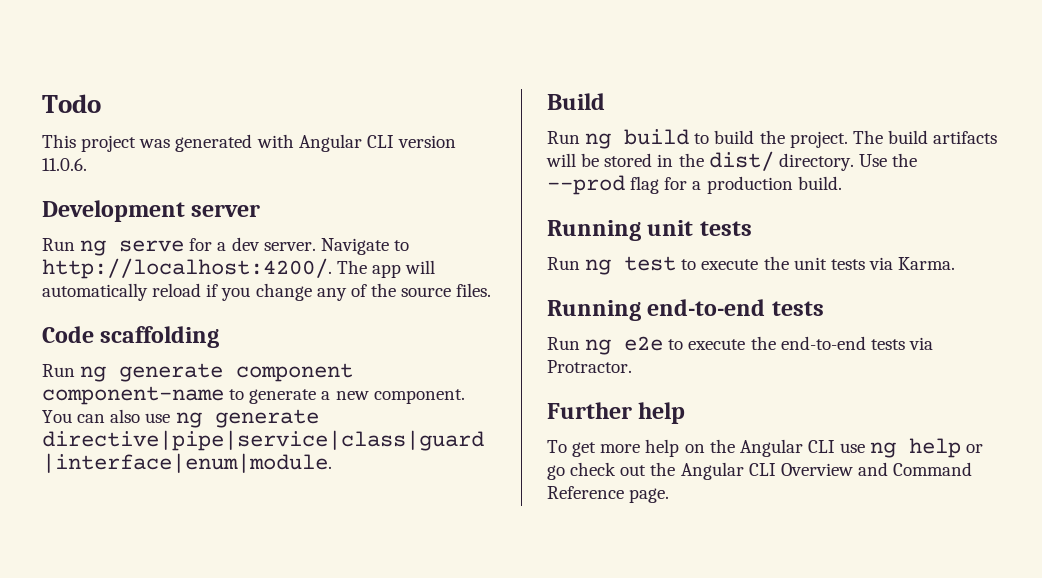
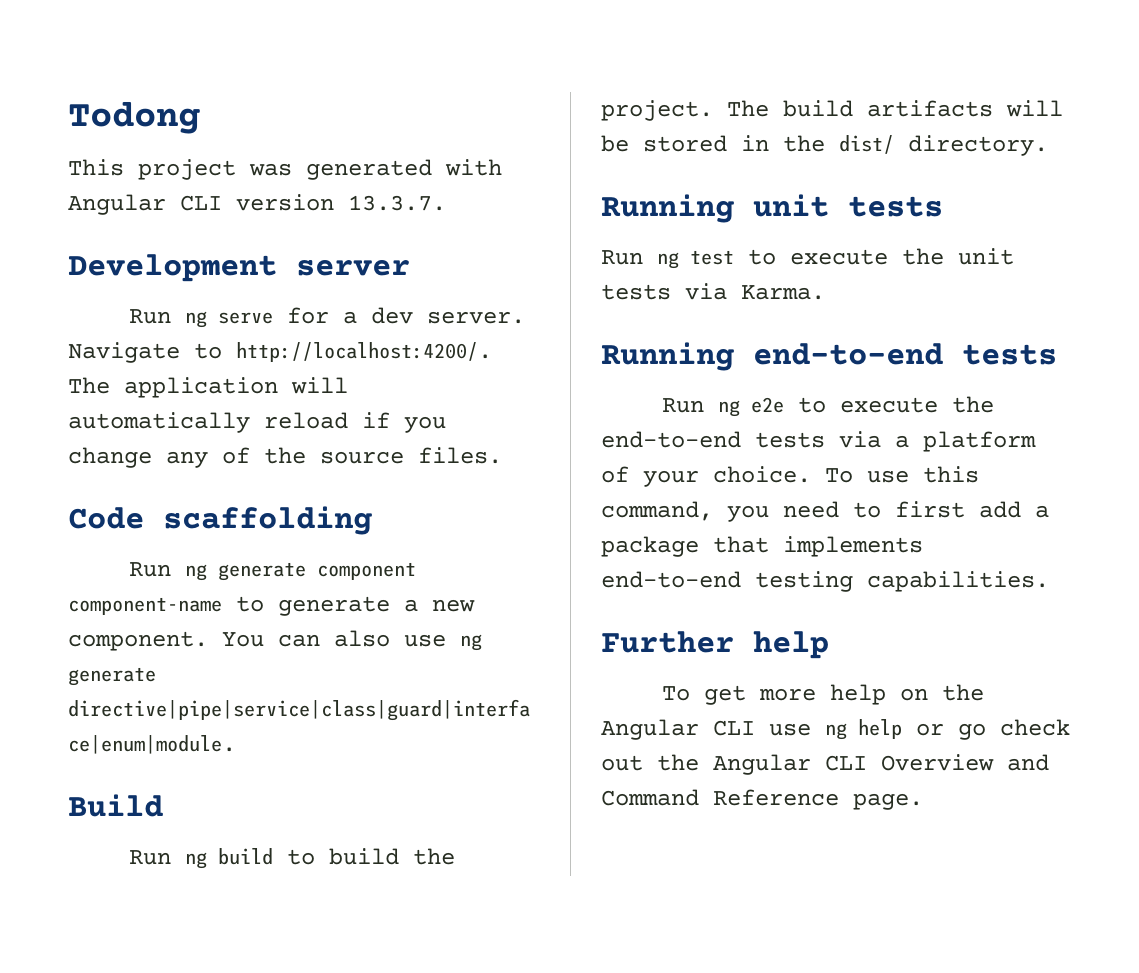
- Todo
+ Todong
- This project was generated with Angular CLI version 11.0.6.
+ This project was generated with Angular CLI version 13.3.7.
- The app will automatically reload if you change any of the source files.
+ The application will automatically reload if you change any of the source files.
- Use the --prod flag for a production build.
- Run ng e2e to execute the end-to-end tests via Protractor.
+ Run ng e2e to execute the end-to-end tests via a platform of your choice. To use this command, you need to first add a package that implements end-to-end testing capabilities.

